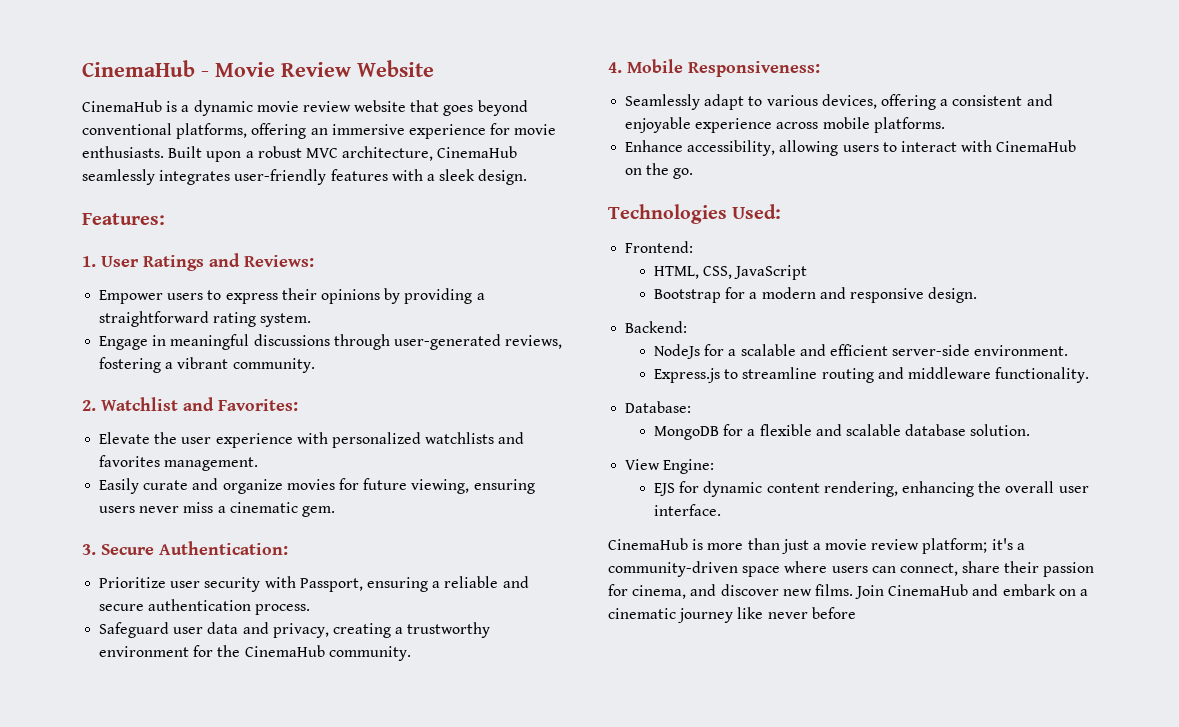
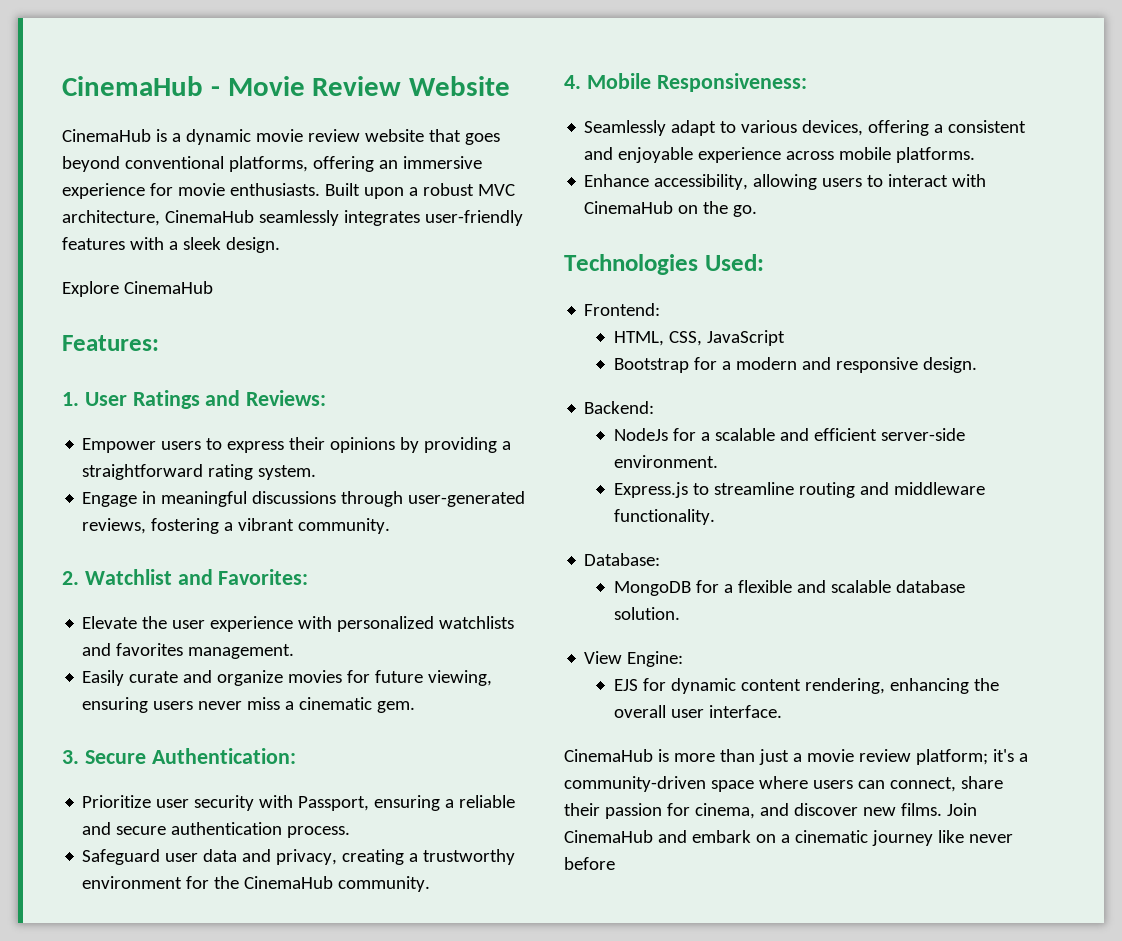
+ Explore CinemaHub

